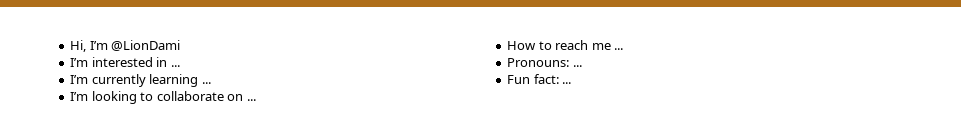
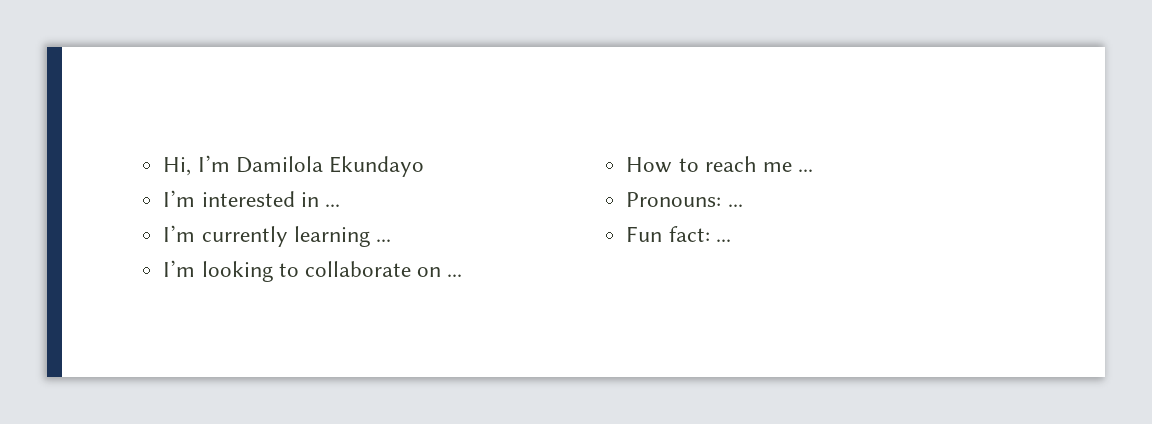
- Hi, I’m @LionDami
+ Hi, I’m Damilola Ekundayo

